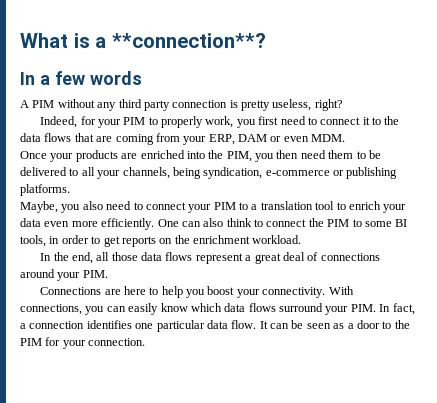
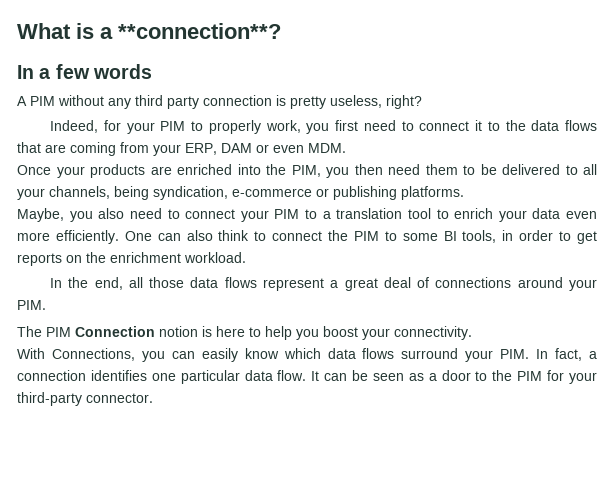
- Connections are here to help you boost your connectivity. With connections, you can easily know which data flows surround your PIM. In fact, a connection identifies one particular data flow.
+ The PIM Connection notion is here to help you boost your connectivity.
+ With Connections, you can easily know which data flows surround your PIM. In fact, a connection identifies one particular data flow.
- It can be seen as a door to the PIM for your connection.
+ It can be seen as a door to the PIM for your third-party connector.

